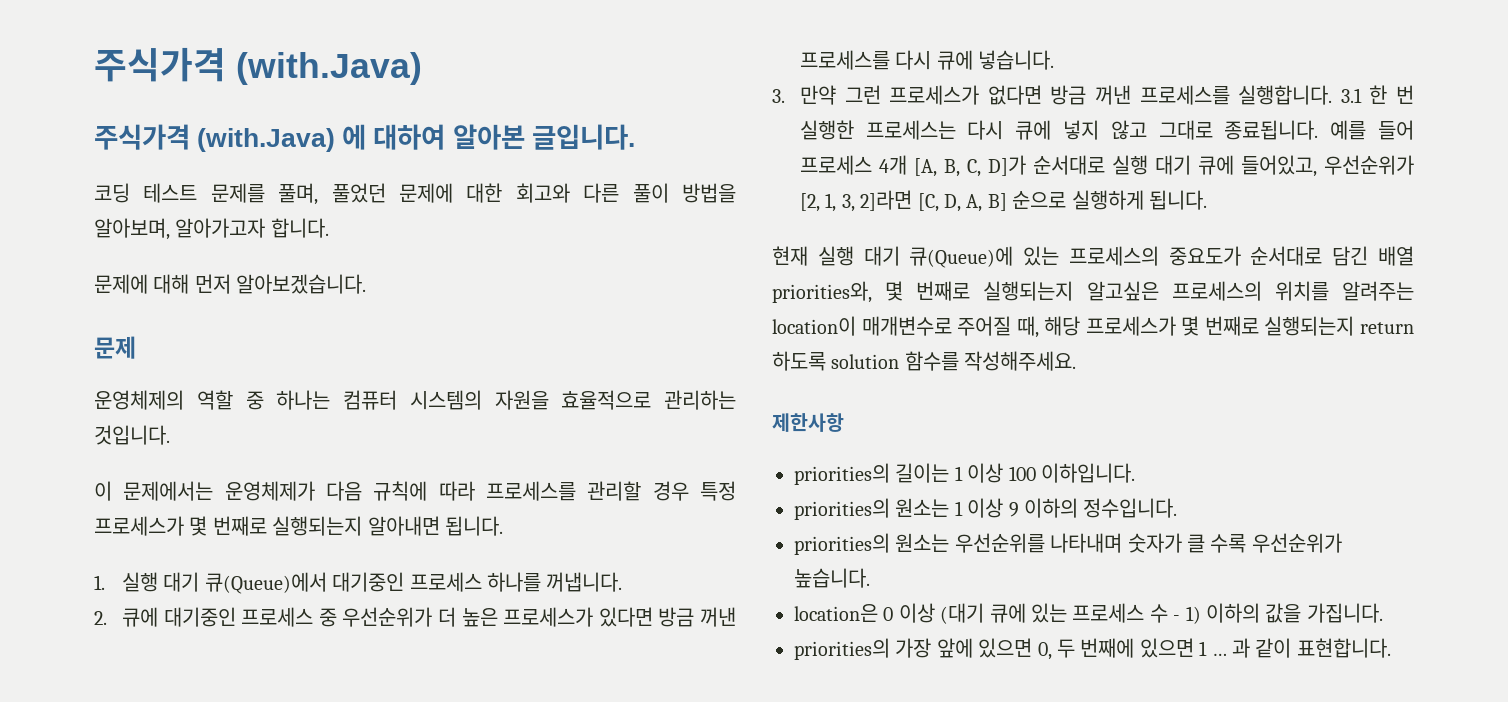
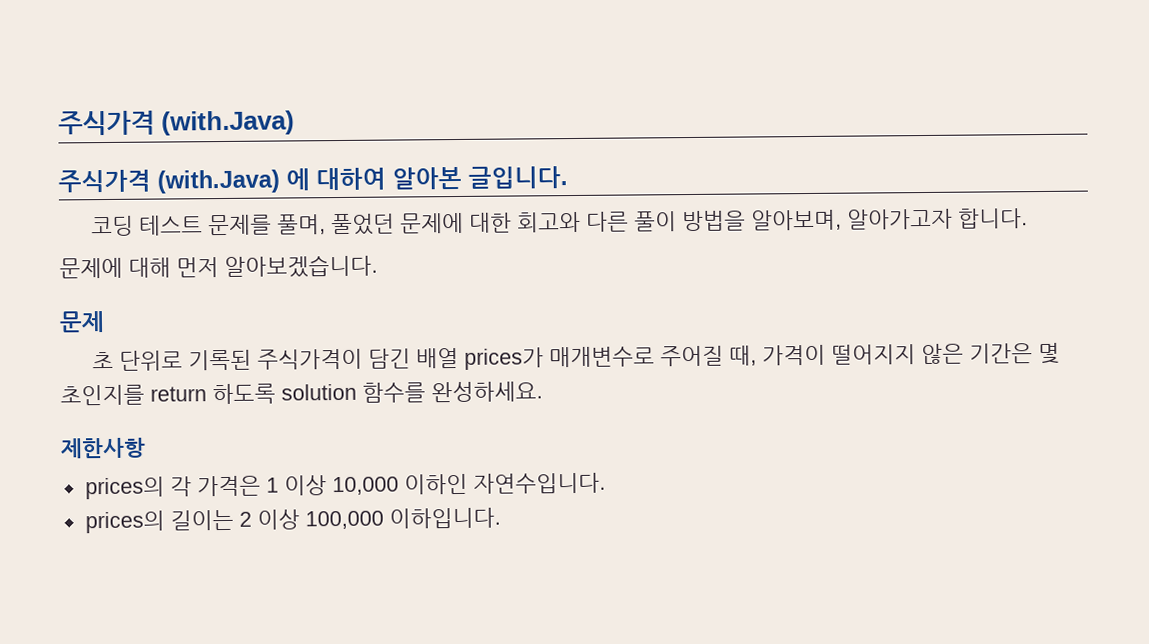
- 운영체제의 역할 중 하나는 컴퓨터 시스템의 자원을 효율적으로 관리하는 것입니다.
- 이 문제에서는 운영체제가 다음 규칙에 따라 프로세스를 관리할 경우 특정 프로세스가 몇 번째로 실행되는지 알아내면 됩니다.
- 1. 실행 대기 큐(Queue)에서 대기중인 프로세스 하나를 꺼냅니다.
- 2. 큐에 대기중인 프로세스 중 우선순위가 더 높은 프로세스가 있다면 방금 꺼낸 프로세스를 다시 큐에 넣습니다.
- 3. 만약 그런 프로세스가 없다면 방금 꺼낸 프로세스를 실행합니다. 3.1 한 번 실행한 프로세스는 다시 큐에 넣지 않고 그대로 종료됩니다. 예를 들어 프로세스 4개 [A, B, C, D]가 순서대로 실행 대기 큐에 들어있고, 우선순위가 [2, 1, 3, 2]라면 [C, D, A, B] 순으로 실행하게 됩니다.
- 현재 실행 대기 큐(Queue)에 있는 프로세스의 중요도가 순서대로 담긴 배열 priorities와, 몇 번째로 실행되는지 알고싶은 프로세스의 위치를 알려주는 location이 매개변수로 주어질 때, 해당 프로세스가 몇 번째로 실행되는지 return 하도록 solution 함수를 작성해주세요.
+ 초 단위로 기록된 주식가격이 담긴 배열 prices가 매개변수로 주어질 때, 가격이 떨어지지 않은 기간은 몇 초인지를 return 하도록 solution 함수를 완성하세요.
- priorities의 길이는 1 이상 100 이하입니다.
- priorities의 원소는 1 이상 9 이하의 정수입니다.
- priorities의 원소는 우선순위를 나타내며 숫자가 클 수록 우선순위가 높습니다.
- location은 0 이상 (대기 큐에 있는 프로세스 수 - 1) 이하의 값을 가집니다.
- priorities의 가장 앞에 있으면 0, 두 번째에 있으면 1 … 과 같이 표현합니다.
+ prices의 각 가격은 1 이상 10,000 이하인 자연수입니다.
+ prices의 길이는 2 이상 100,000 이하입니다.

